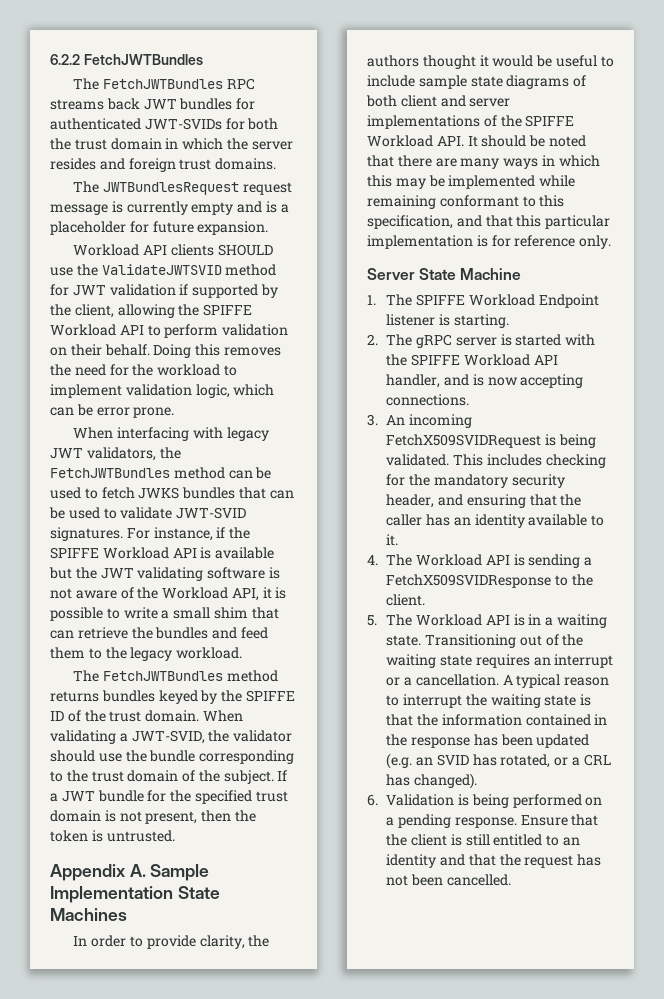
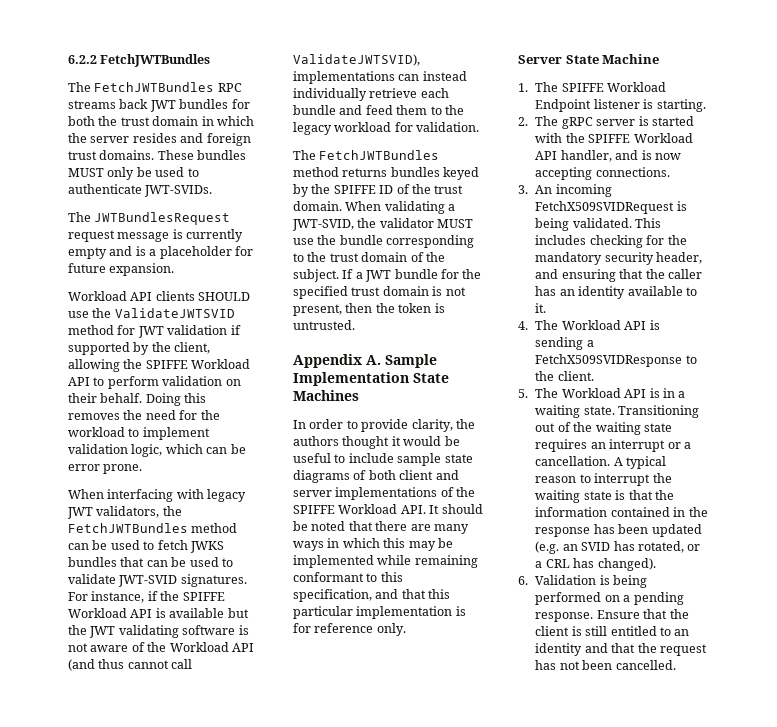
- The FetchJWTBundles RPC streams back JWT bundles for authenticated JWT-SVIDs for both the trust domain in which the server resides and foreign trust domains.
+ The FetchJWTBundles RPC streams back JWT bundles for both the trust domain in which the server resides and foreign trust domains. These bundles MUST only be used to authenticate JWT-SVIDs.
- For instance, if the SPIFFE Workload API is available but the JWT validating software is not aware of the Workload API, it is possible to write a small shim that can retrieve the bundles and feed them to the legacy workload.
+ For instance, if the SPIFFE Workload API is available but the JWT validating software is not aware of the Workload API (and thus cannot call ValidateJWTSVID), implementations can instead individually retrieve each bundle and feed them to the legacy workload for validation.
- When validating a JWT-SVID, the validator should use the bundle corresponding to the trust domain of the subject.
+ When validating a JWT-SVID, the validator MUST use the bundle corresponding to the trust domain of the subject.

